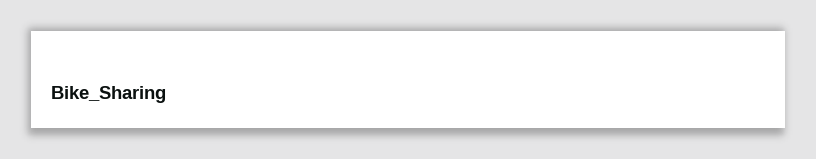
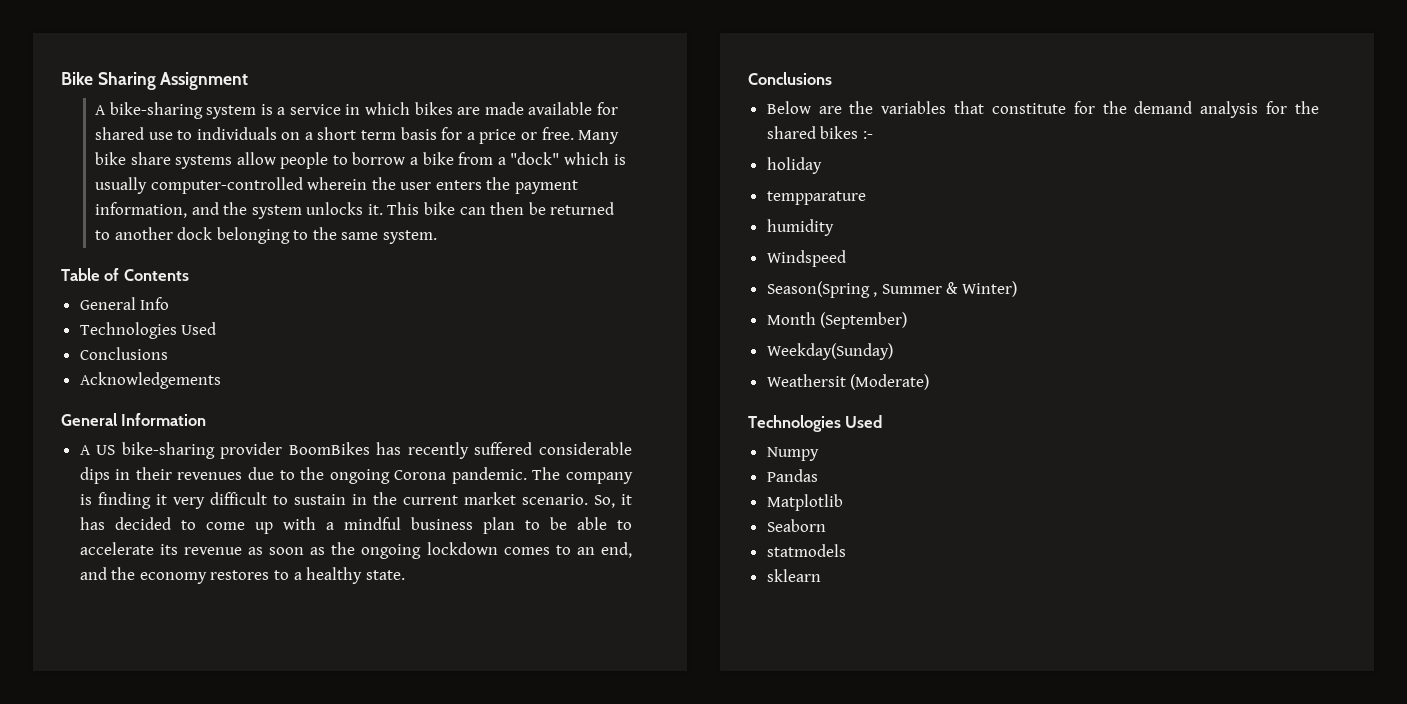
- Bike_Sharing
+ Bike Sharing Assignment
+ A bike-sharing system is a service in which bikes are made available for shared use to individuals on a short term basis for a price or free. Many bike share systems allow people to borrow a bike from a "dock" which is usually computer-controlled wherein the user enters the payment information, and the system unlocks it. This bike can then be returned to another dock belonging to the same system.
+ Table of Contents
+ General Info
+ Technologies Used
+ Conclusions
+ Acknowledgements
+ General Information
+ A US bike-sharing provider BoomBikes has recently suffered considerable dips in their revenues due to the ongoing Corona pandemic. The company is finding it very difficult to sustain in the current market scenario. So, it has decided to come up with a mindful business plan to be able to accelerate its revenue as soon as the ongoing lockdown comes to an end, and the economy restores to a healthy state.
+ Conclusions
+ Below are the variables that constitute for the demand analysis for the shared bikes :-
+ holiday
+ tempparature
+ humidity
+ Windspeed
+ Season(Spring , Summer & Winter)
+ Month (September)
+ Weekday(Sunday)
+ Weathersit (Moderate)
+ Technologies Used
+ Numpy
+ Pandas
+ Matplotlib
+ Seaborn
+ statmodels
+ sklearn

